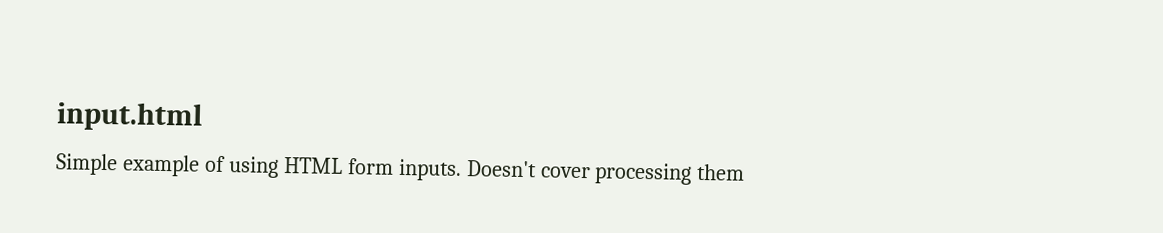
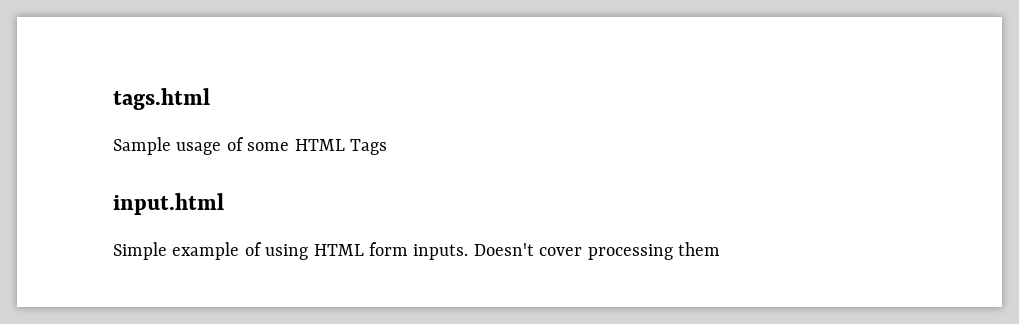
+ tags.html
+ Sample usage of some HTML Tags

